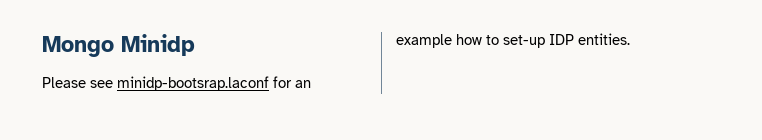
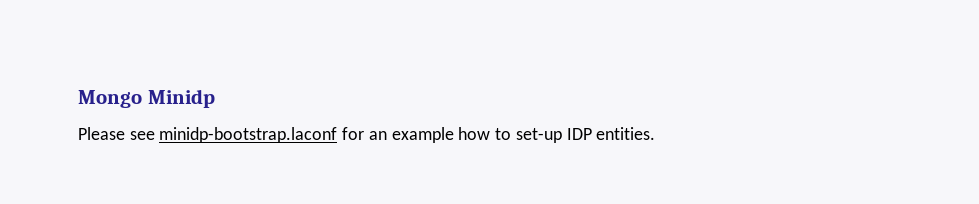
- Please see minidp-bootsrap.laconf for an example how to set-up IDP entities.
+ Please see minidp-bootstrap.laconf for an example how to set-up IDP entities.

